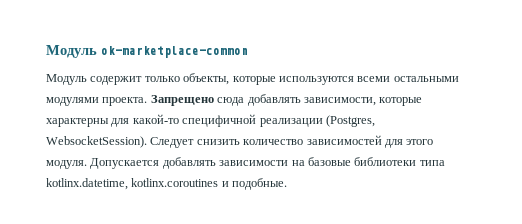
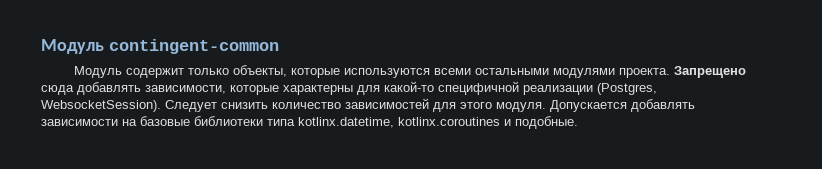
- Модуль ok-marketplace-common
+ Модуль contingent-common

